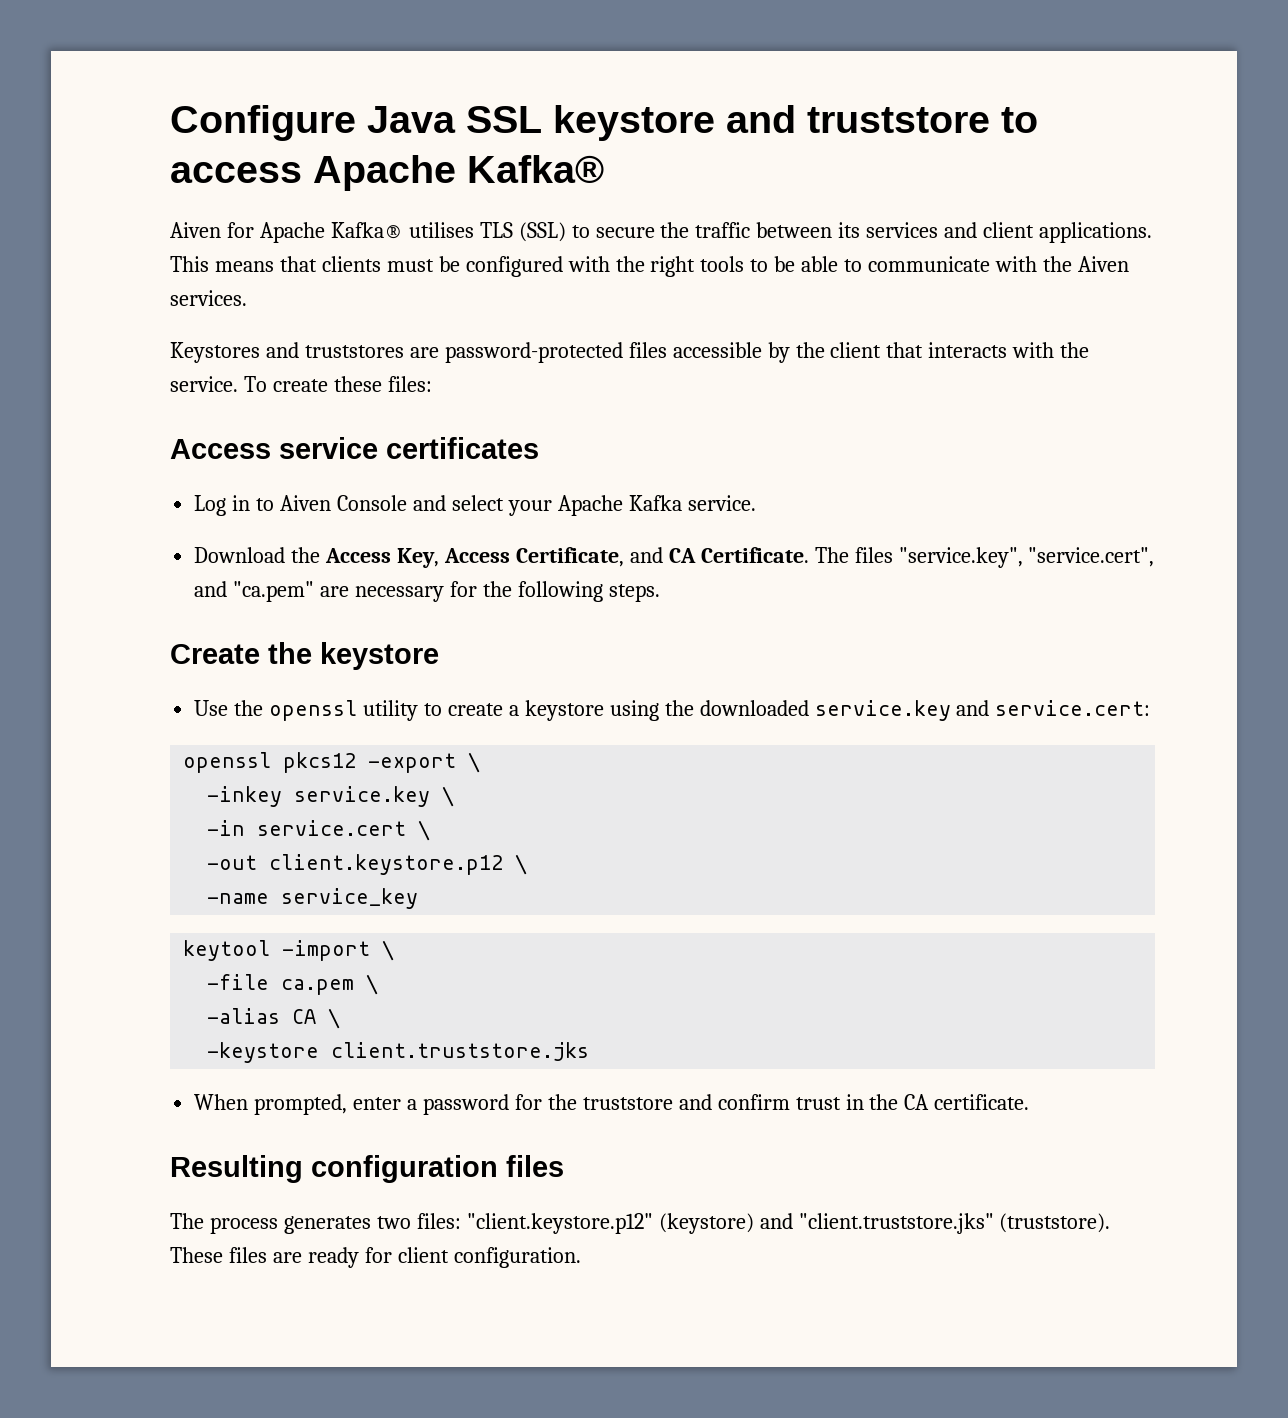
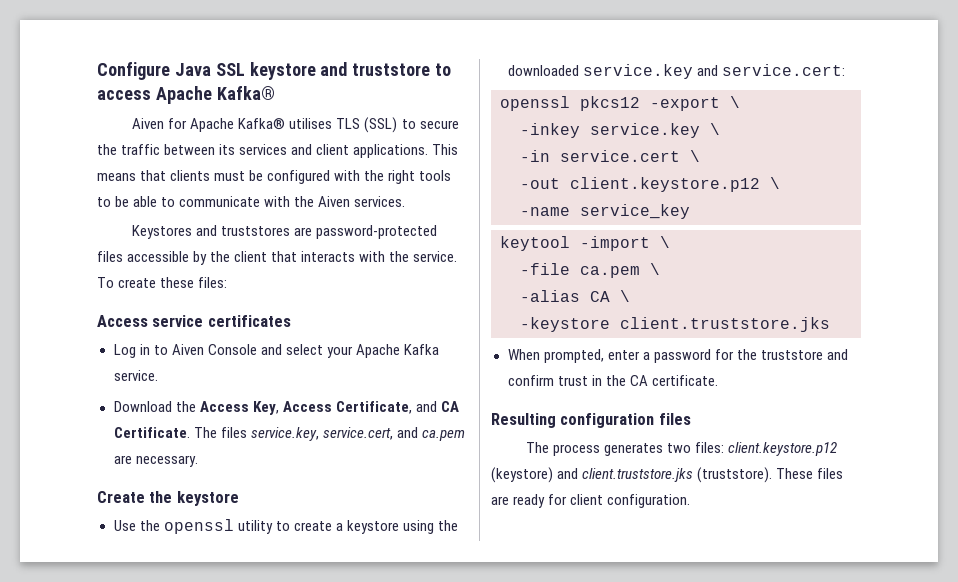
- The files "service.key", "service.cert", and "ca.pem" are necessary for the following steps.
+ The files service.key, service.cert, and ca.pem are necessary.
- The process generates two files: "client.keystore.p12" (keystore) and "client.truststore.jks" (truststore).
+ The process generates two files: client.keystore.p12 (keystore) and client.truststore.jks (truststore).

